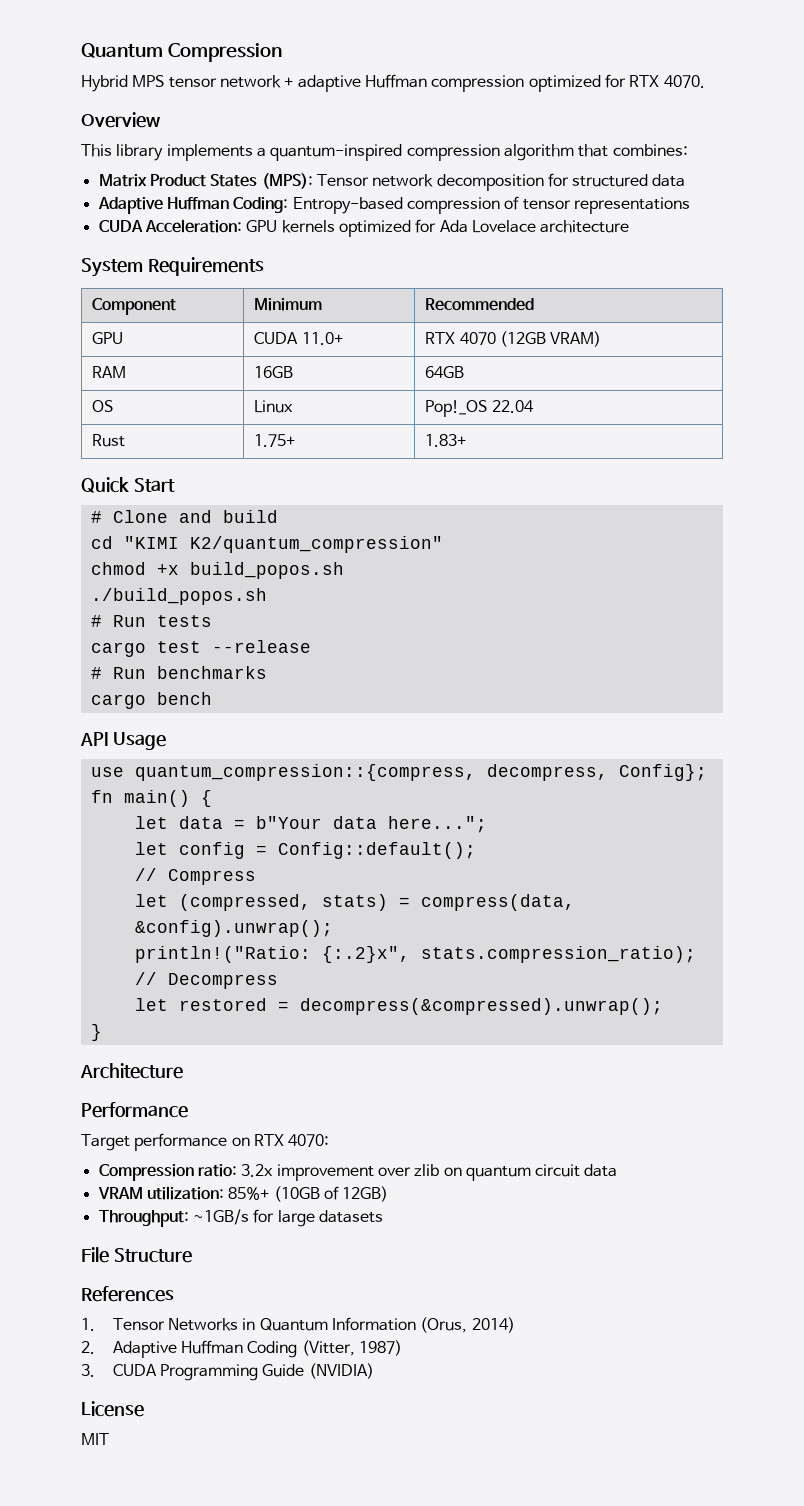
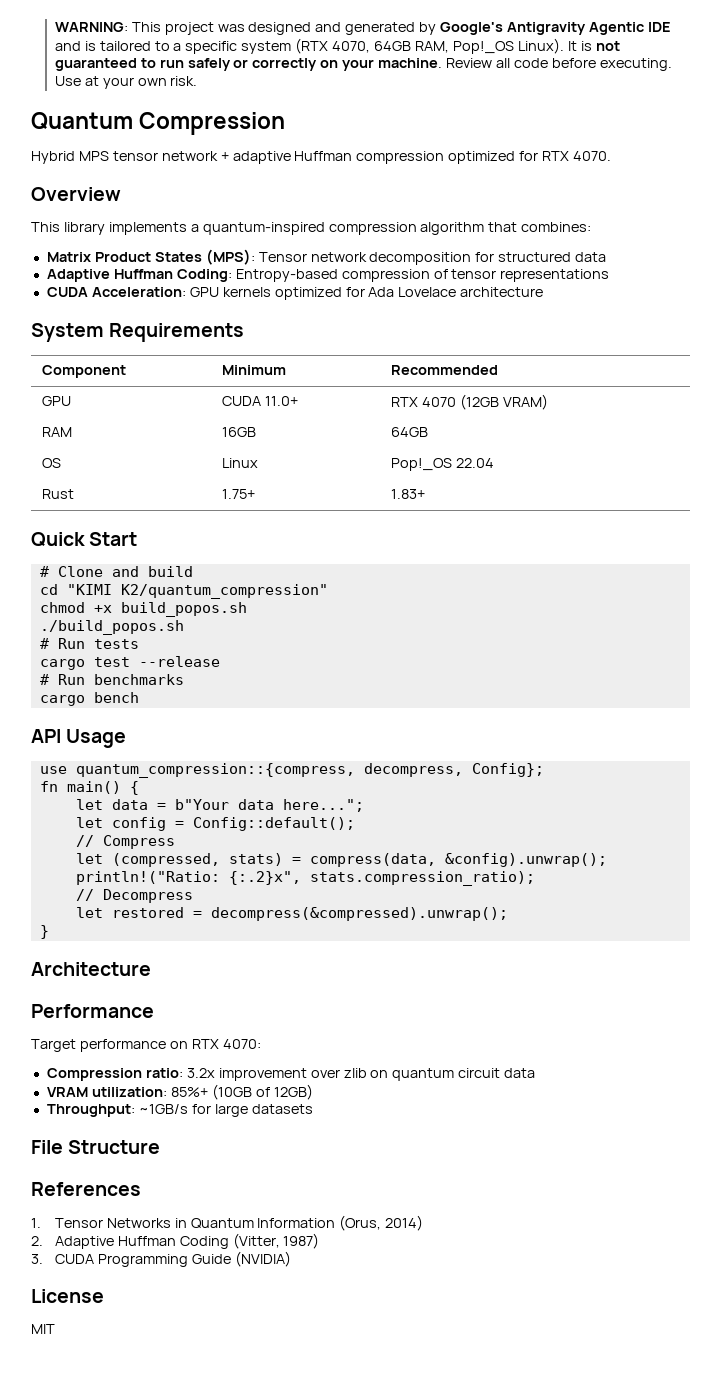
+ WARNING: This project was designed and generated by Google's Antigravity Agentic IDE and is tailored to a specific system (RTX 4070, 64GB RAM, Pop!_OS Linux). It is not guaranteed to run safely or correctly on your machine. Review all code before executing. Use at your own risk.

